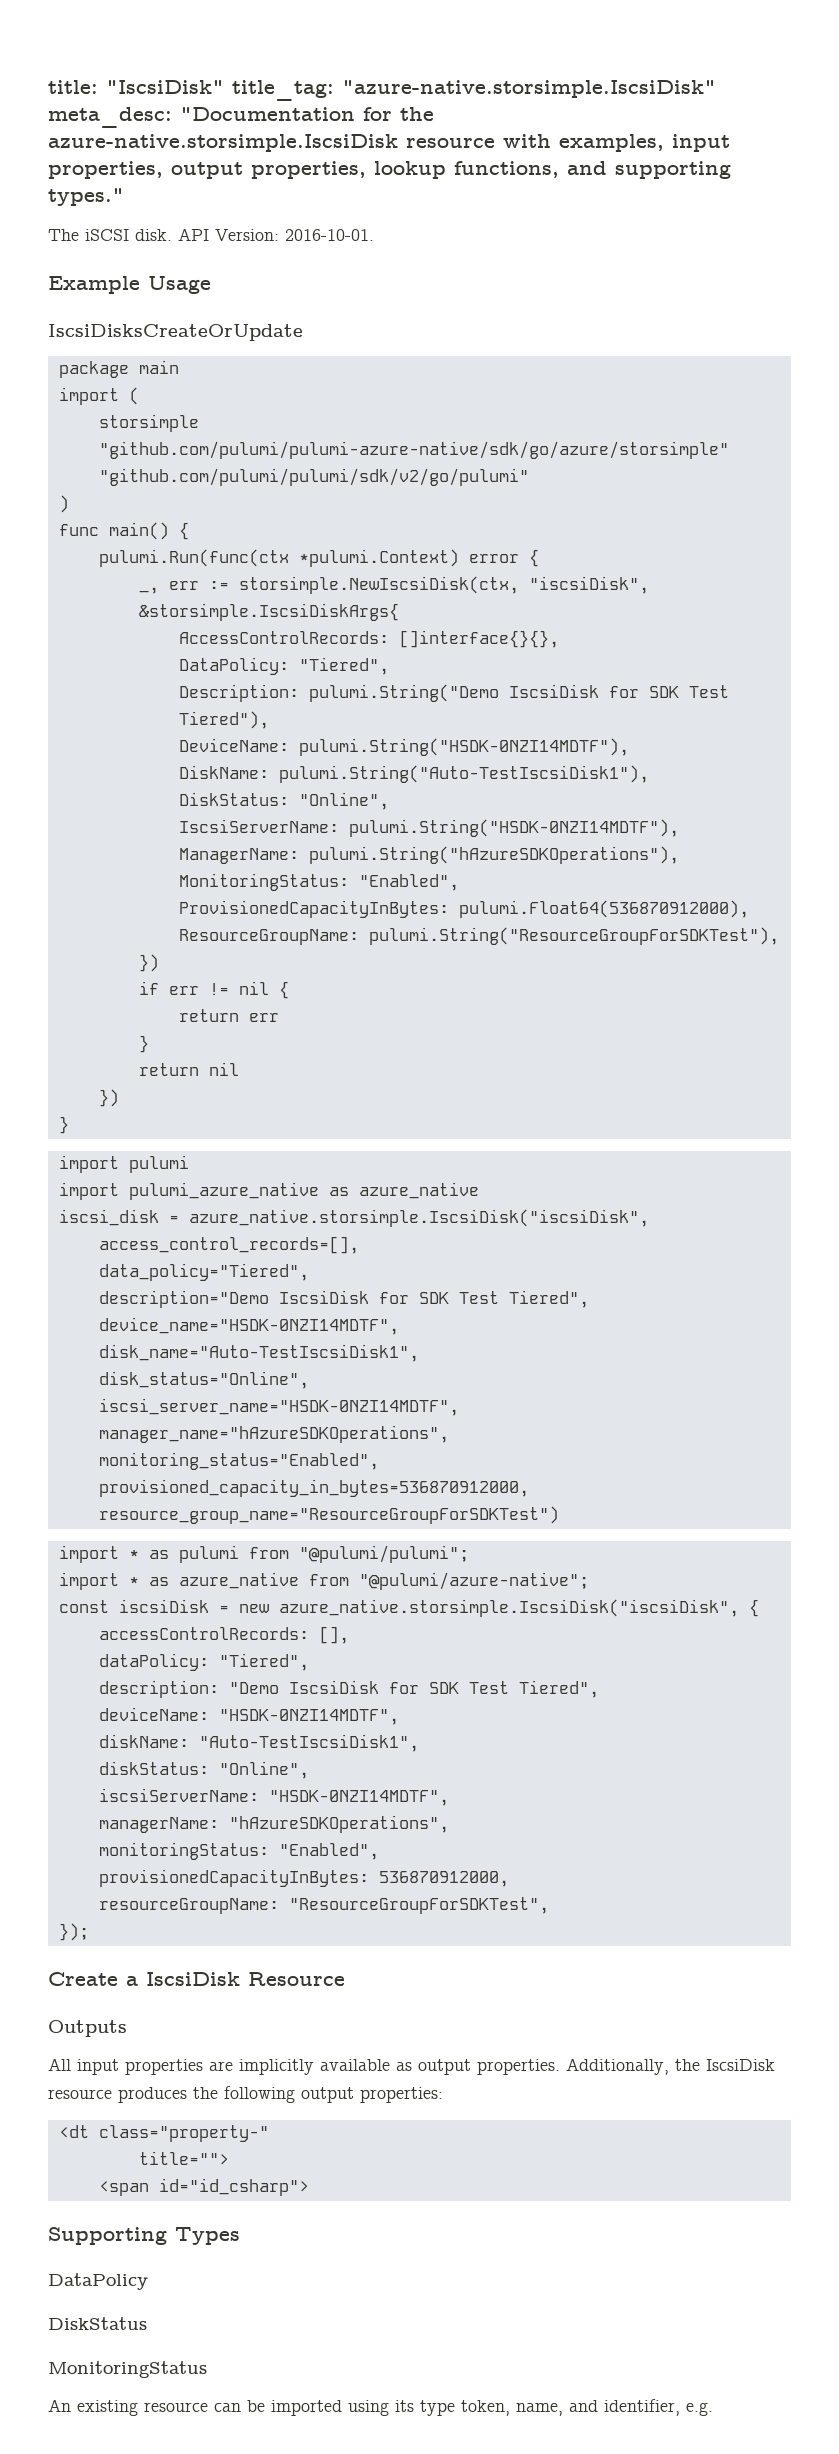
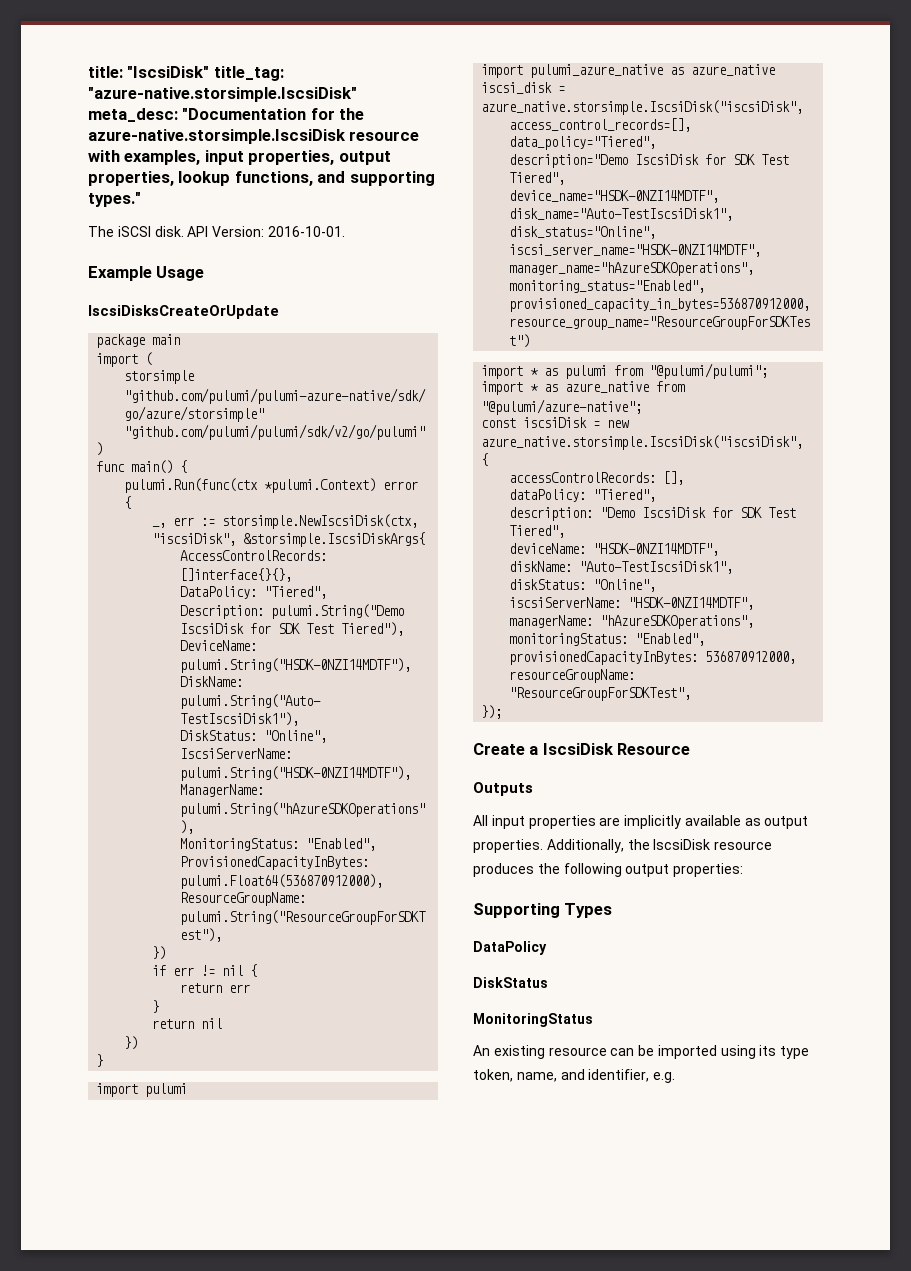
- <dt class="property-"
- title="">
- <span id="id_csharp">

